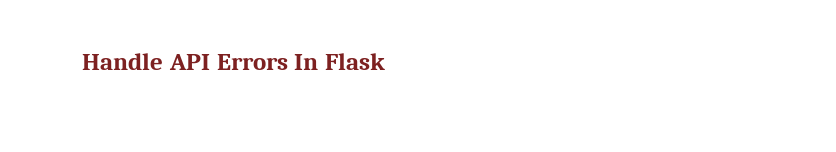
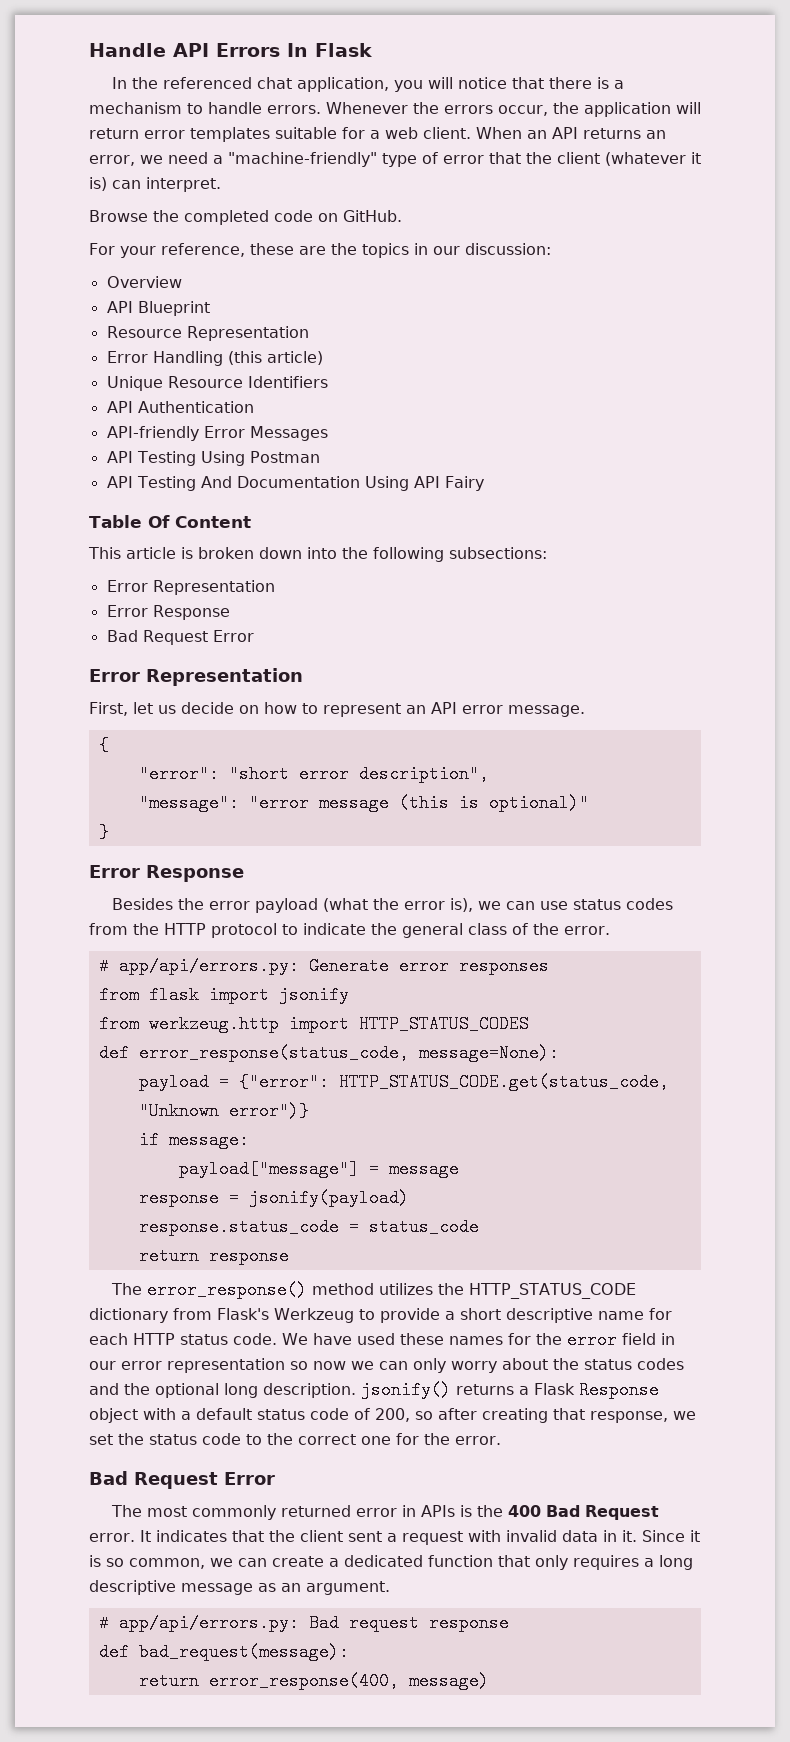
+ In the referenced chat application, you will notice that there is a mechanism to handle errors. Whenever the errors occur, the application will return error templates suitable for a web client. When an API returns an error, we need a "machine-friendly" type of error that the client (whatever it is) can interpret.
+ Browse the completed code on GitHub.
+ For your reference, these are the topics in our discussion:
+ Overview
+ API Blueprint
+ Resource Representation
+ Error Handling (this article)
+ Unique Resource Identifiers
+ API Authentication
+ API-friendly Error Messages
+ API Testing Using Postman
+ API Testing And Documentation Using API Fairy
+ Table Of Content
+ This article is broken down into the following subsections:
+ Error Representation
+ Error Response
+ Bad Request Error
+ Error Representation
+ First, let us decide on how to represent an API error message.
+ {
+ "error": "short error description",
+ "message": "error message (this is optional)"
+ }
+ Error Response
+ Besides the error payload (what the error is), we can use status codes from the HTTP protocol to indicate the general class of the error.
+ # app/api/errors.py: Generate error responses
+ from flask import jsonify
+ from werkzeug.http import HTTP_STATUS_CODES
+ def error_response(status_code, message=None):
+ payload = {"error": HTTP_STATUS_CODE.get(status_code, "Unknown error")}
+ if message:
+ payload["message"] = message
+ response = jsonify(payload)
+ response.status_code = status_code
+ return response
+ The error_response() method utilizes the HTTP_STATUS_CODE dictionary from Flask's Werkzeug to provide a short descriptive name for each HTTP status code. We have used these names for the error field in our error representation so now we can only worry about the status codes and the optional long description. jsonify() returns a Flask Response object with a default status code of 200, so after creating that response, we set the status code to the correct one for the error.
+ Bad Request Error
+ The most commonly returned error in APIs is the 400 Bad Request error. It indicates that the client sent a request with invalid data in it. Since it is so common, we can create a dedicated function that only requires a long descriptive message as an argument.
+ # app/api/errors.py: Bad request response
+ def bad_request(message):
+ return error_response(400, message)

